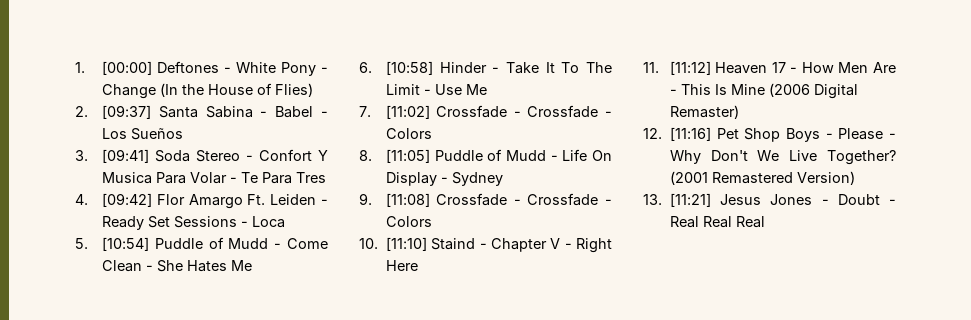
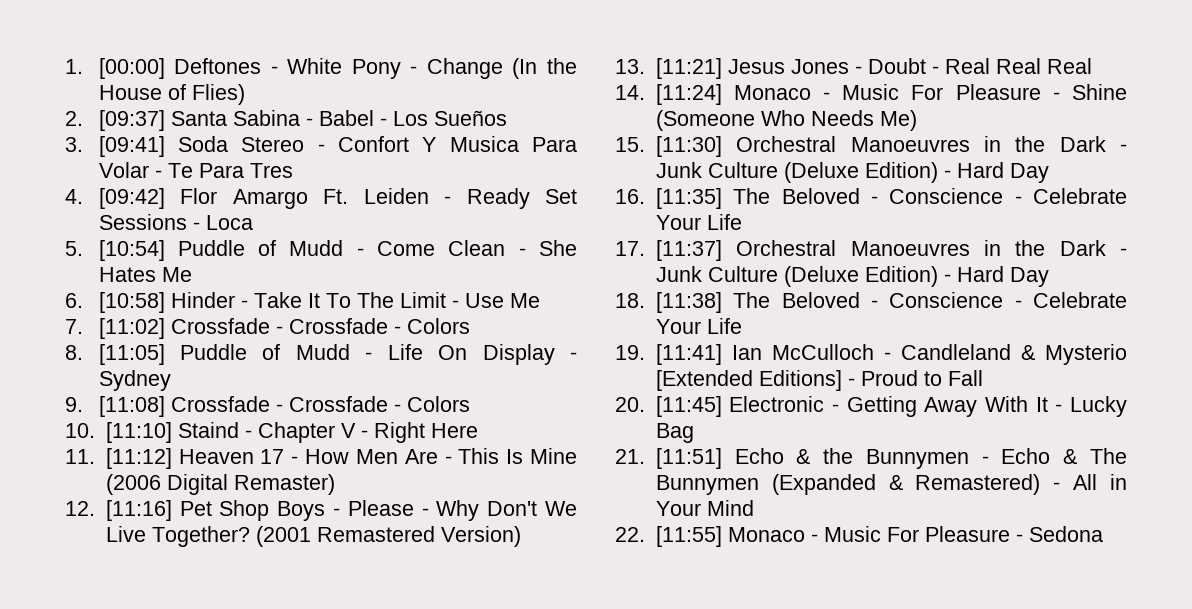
+ 14. [11:24] Monaco - Music For Pleasure - Shine (Someone Who Needs Me)
+ 15. [11:30] Orchestral Manoeuvres in the Dark - Junk Culture (Deluxe Edition) - Hard Day
+ 16. [11:35] The Beloved - Conscience - Celebrate Your Life
+ 17. [11:37] Orchestral Manoeuvres in the Dark - Junk Culture (Deluxe Edition) - Hard Day
+ 18. [11:38] The Beloved - Conscience - Celebrate Your Life
+ 19. [11:41] Ian McCulloch - Candleland & Mysterio [Extended Editions] - Proud to Fall
+ 20. [11:45] Electronic - Getting Away With It - Lucky Bag
+ 21. [11:51] Echo & the Bunnymen - Echo & The Bunnymen (Expanded & Remastered) - All in Your Mind
+ 22. [11:55] Monaco - Music For Pleasure - Sedona

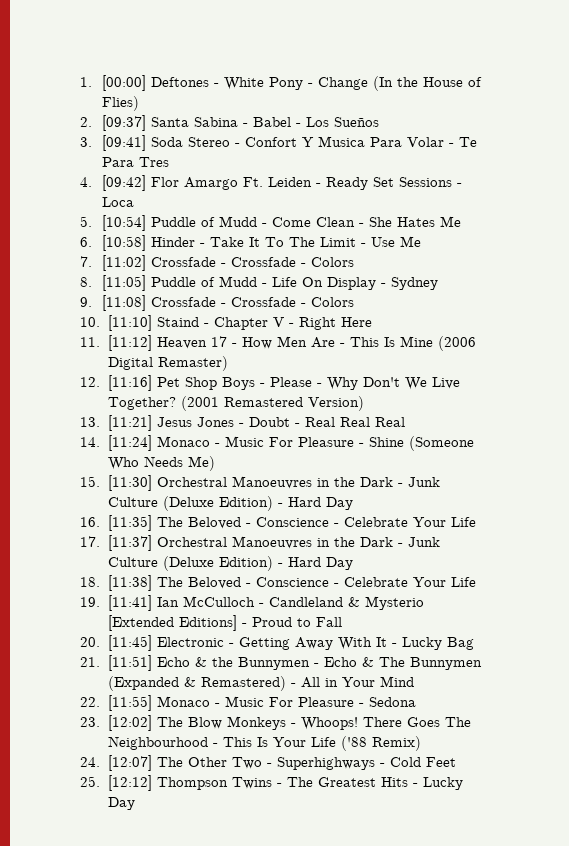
+ 23. [12:02] The Blow Monkeys - Whoops! There Goes The Neighbourhood - This Is Your Life ('88 Remix)
+ 24. [12:07] The Other Two - Superhighways - Cold Feet
+ 25. [12:12] Thompson Twins - The Greatest Hits - Lucky Day

